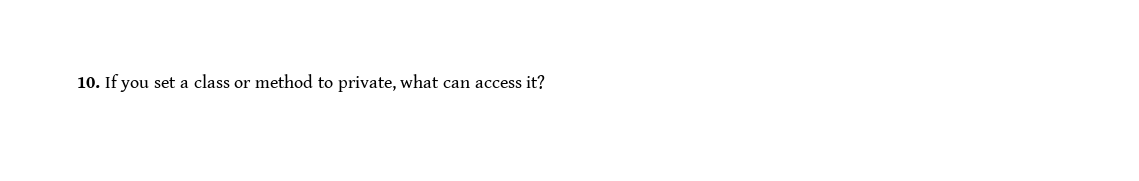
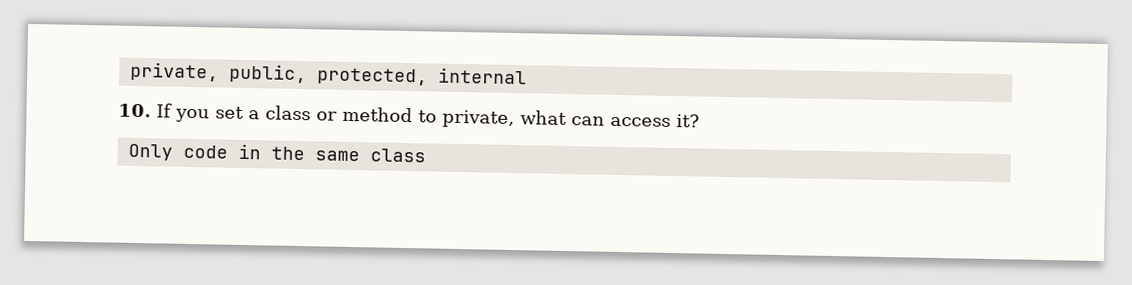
+ private, public, protected, internal
+ Only code in the same class

